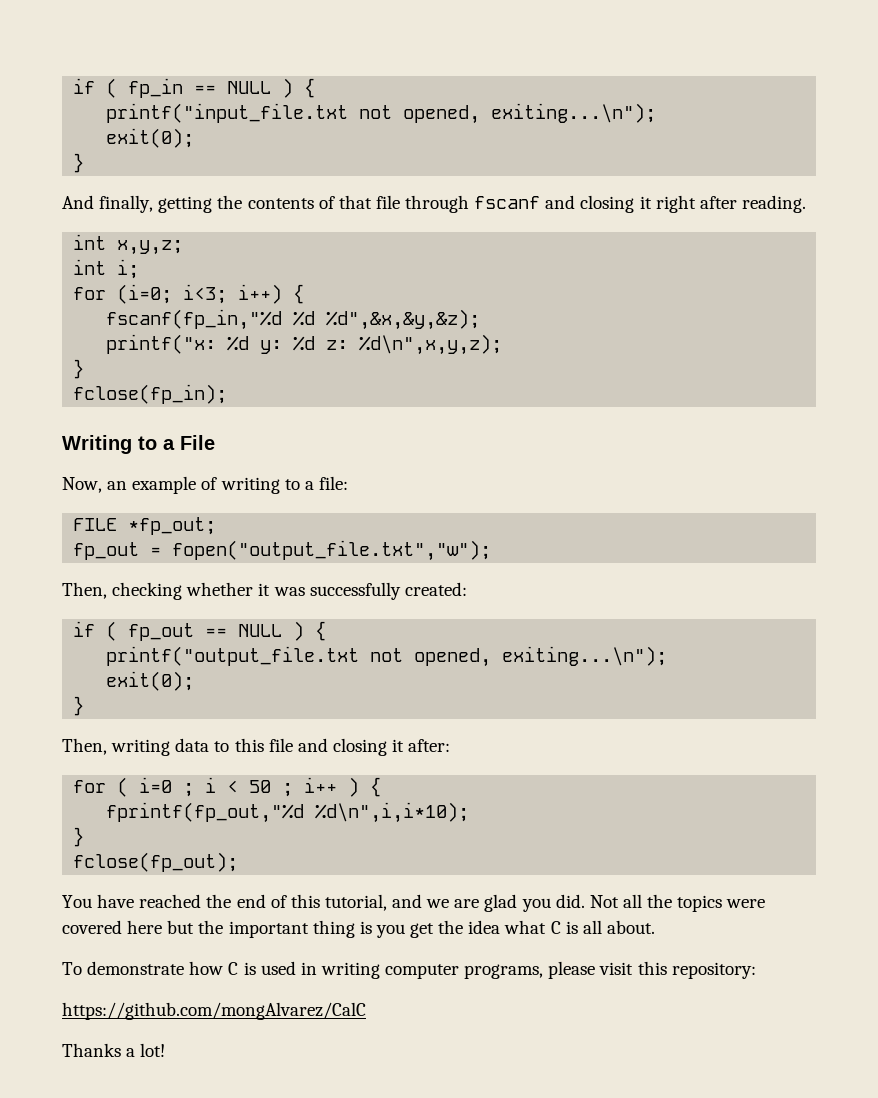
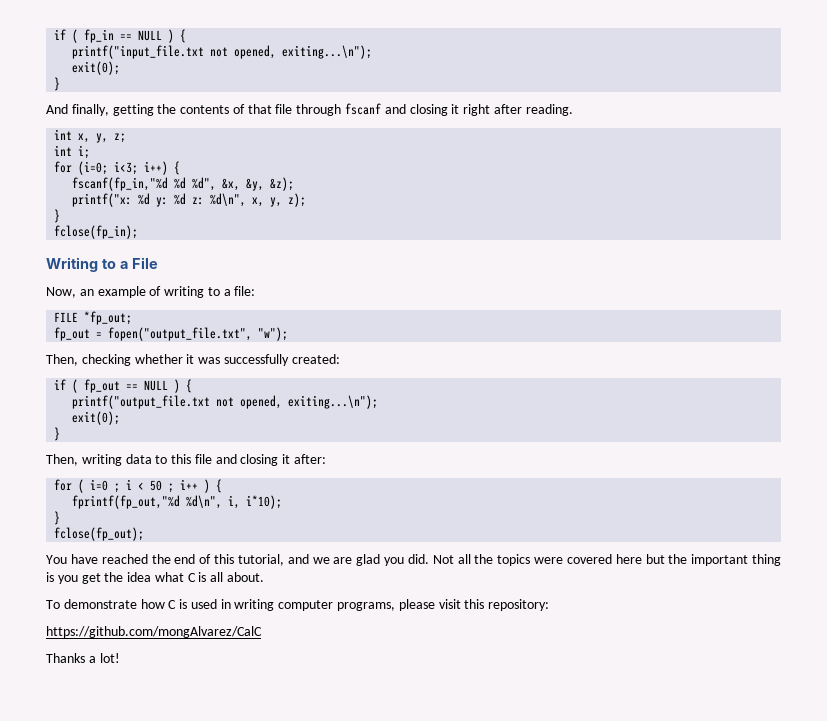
- int x,y,z;
+ int x, y, z;
- fscanf(fp_in,"%d %d %d",&x,&y,&z);
+ fscanf(fp_in,"%d %d %d", &x, &y, &z);
- printf("x: %d y: %d z: %d\n",x,y,z);
+ printf("x: %d y: %d z: %d\n", x, y, z);
- fp_out = fopen("output_file.txt","w");
+ fp_out = fopen("output_file.txt", "w");
- fprintf(fp_out,"%d %d\n",i,i*10);
+ fprintf(fp_out,"%d %d\n", i, i*10);

